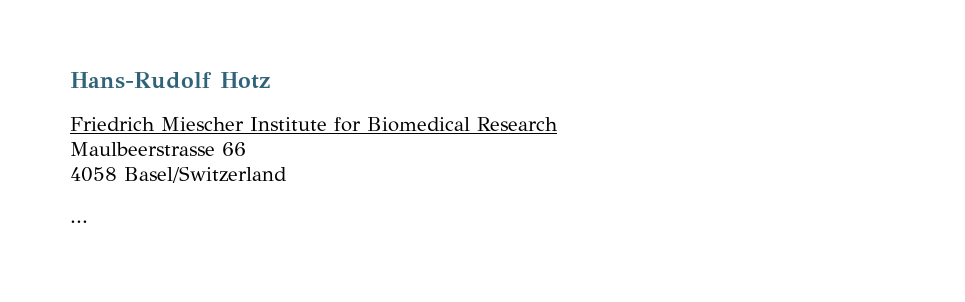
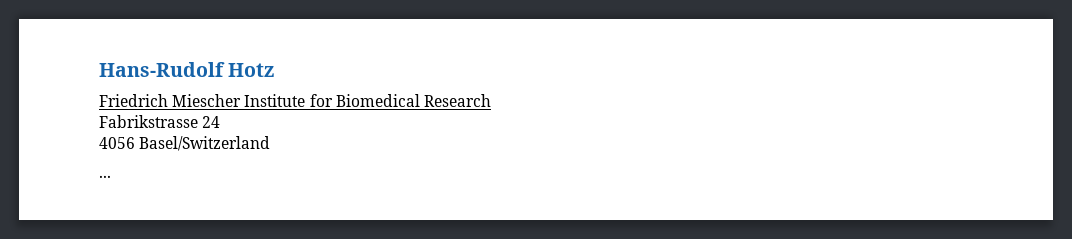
- Maulbeerstrasse 66
- 4058 Basel/Switzerland
+ Fabrikstrasse 24
+ 4056 Basel/Switzerland

